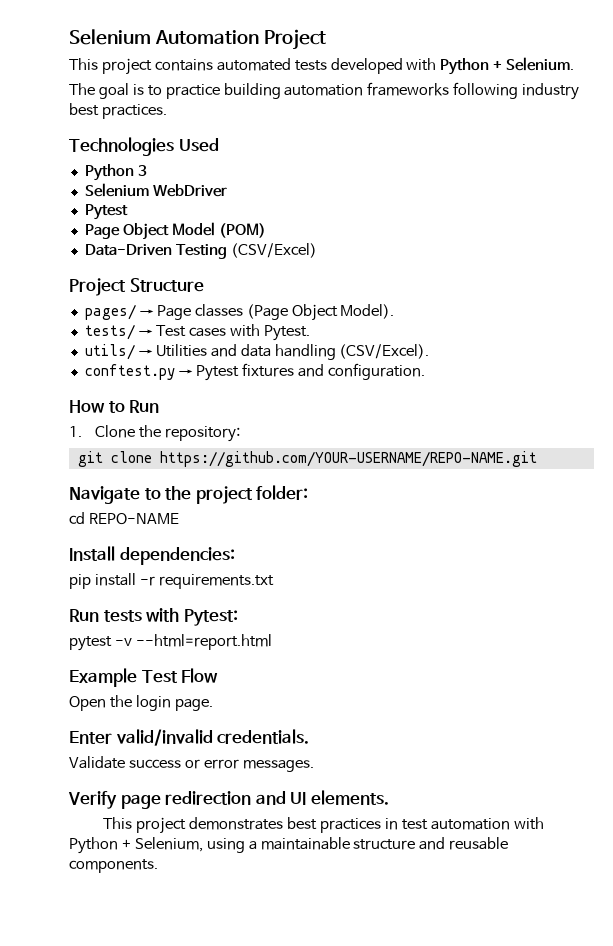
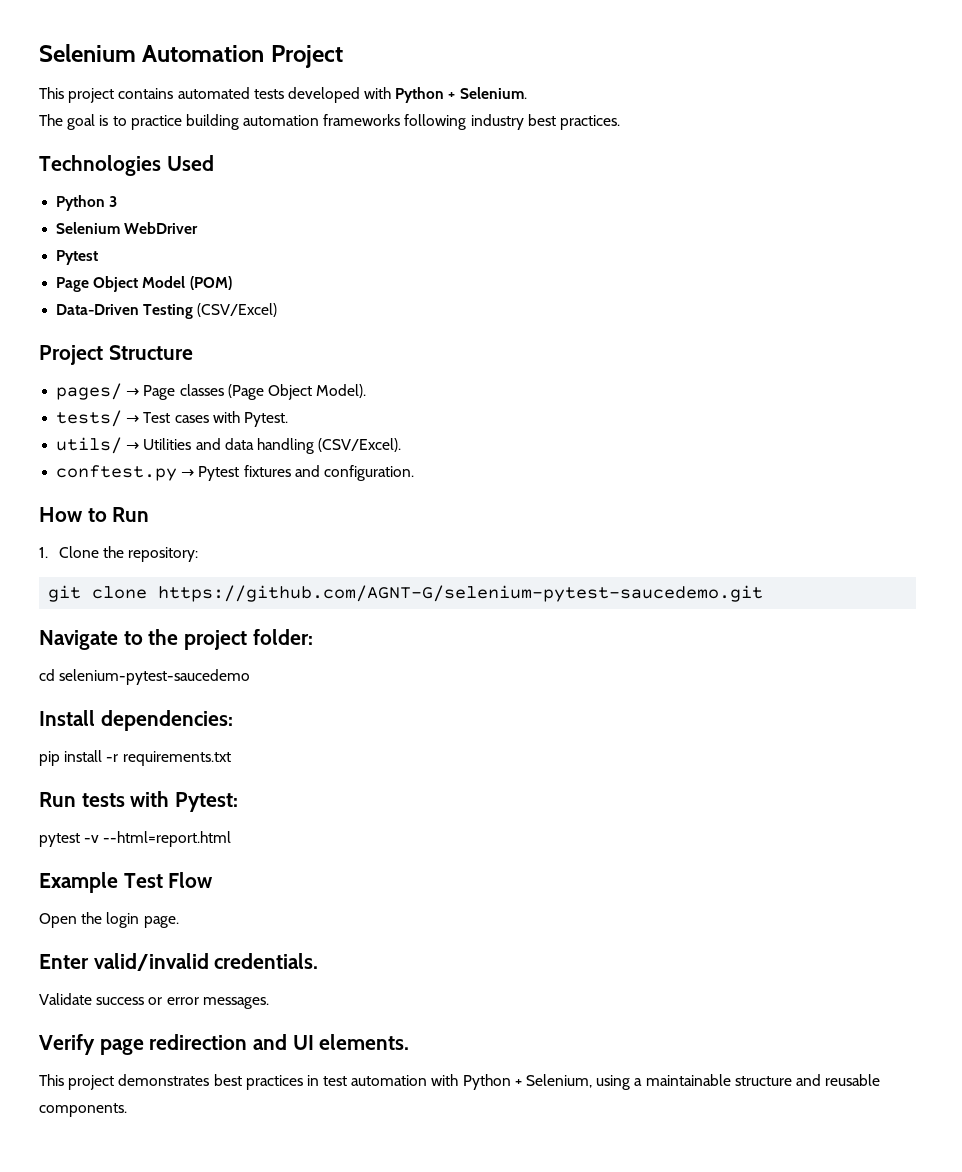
- git clone https://github.com/YOUR-USERNAME/REPO-NAME.git
+ git clone https://github.com/AGNT-G/selenium-pytest-saucedemo.git
- cd REPO-NAME
+ cd selenium-pytest-saucedemo

